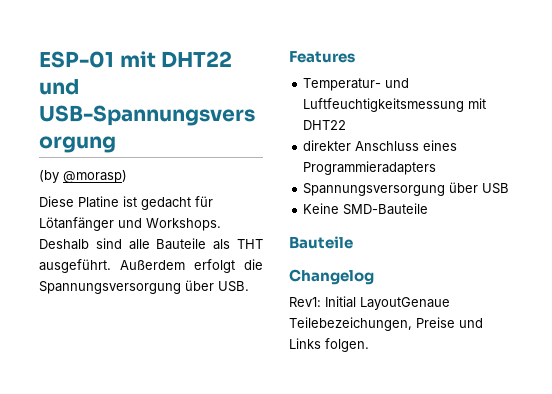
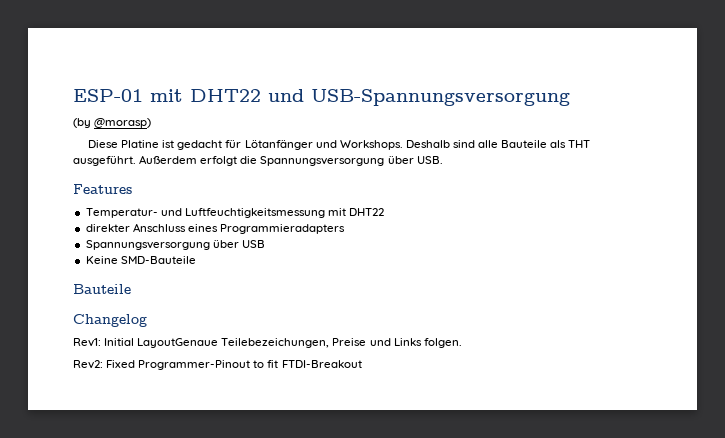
+ Rev2: Fixed Programmer-Pinout to fit FTDI-Breakout

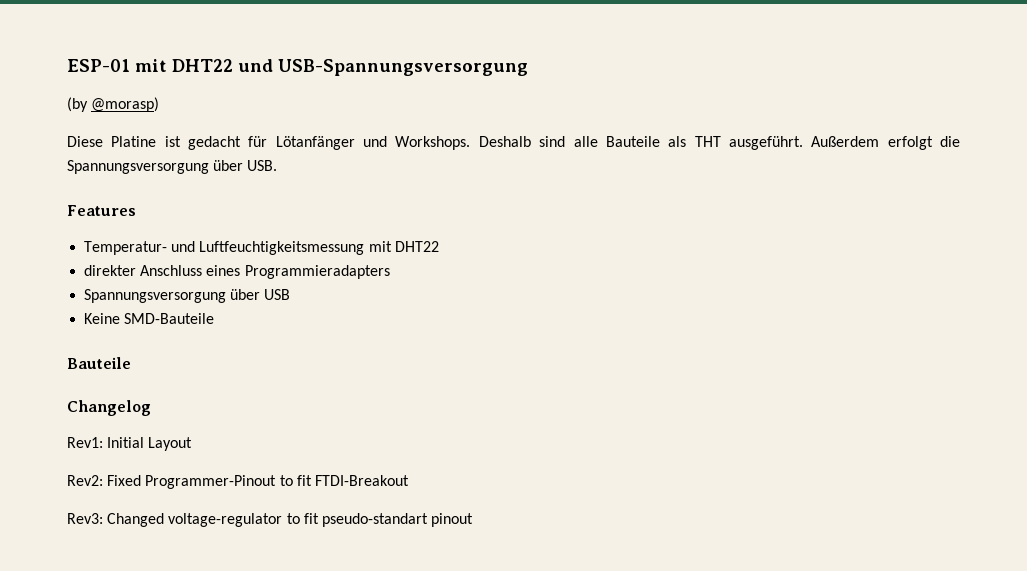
- Rev1: Initial LayoutGenaue Teilebezeichungen, Preise und Links folgen.
+ Rev1: Initial Layout
+ Rev3: Changed voltage-regulator to fit pseudo-standart pinout

